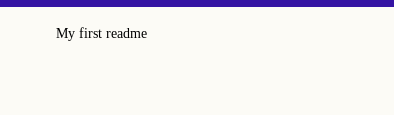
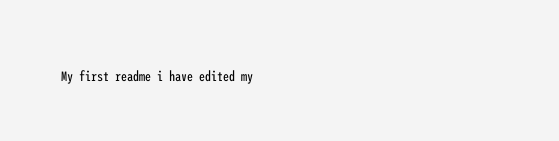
- My first readme
+ My first readme i have edited my

